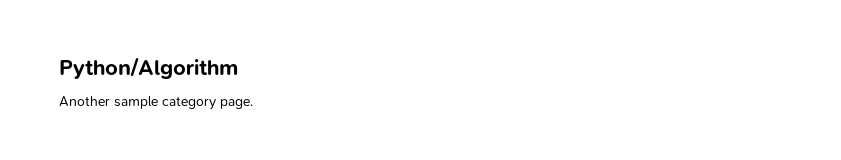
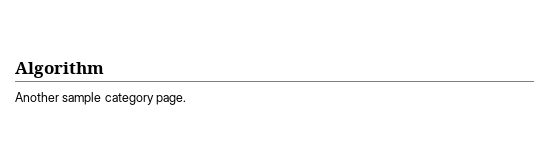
- Python/Algorithm
+ Algorithm

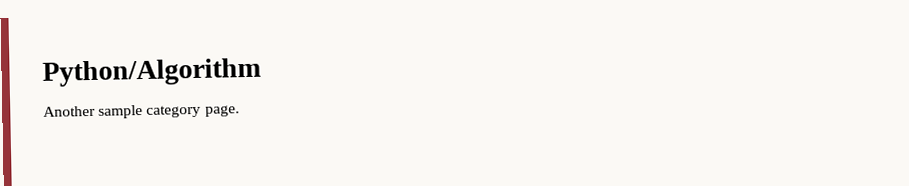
- Algorithm
+ Python/Algorithm

